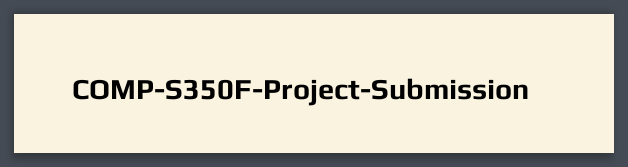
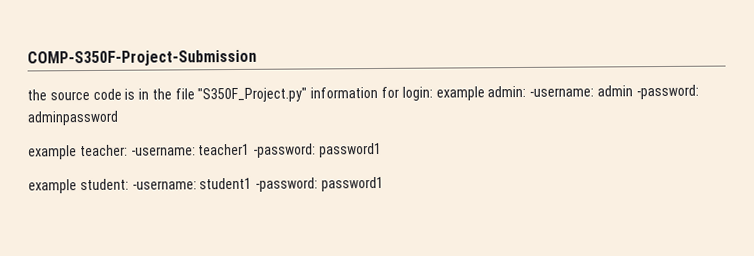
+ the source code is in the file "S350F_Project.py" information for login: example admin: -username: admin -password: adminpassword
+ example teacher: -username: teacher1 -password: password1
+ example student: -username: student1 -password: password1

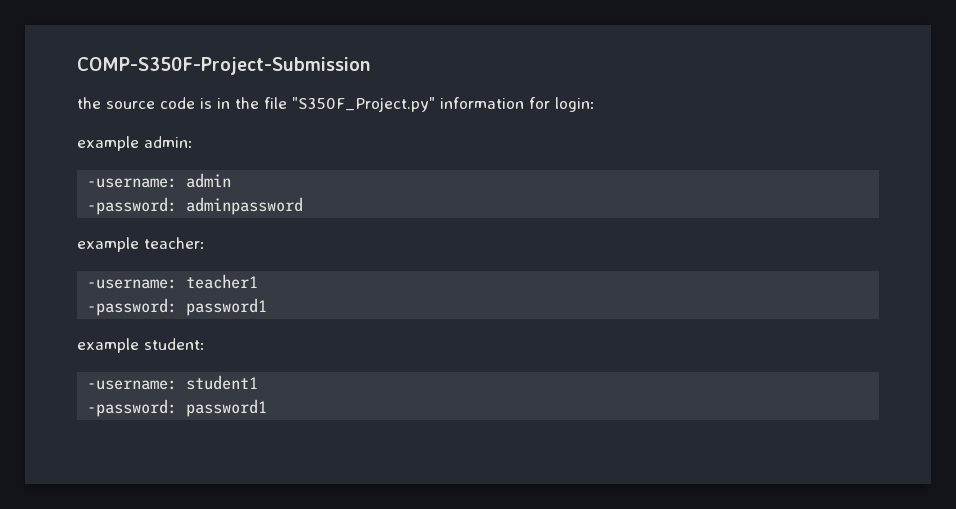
- the source code is in the file "S350F_Project.py" information for login: example admin: -username: admin -password: adminpassword
+ the source code is in the file "S350F_Project.py" information for login:
+ example admin:
+ -username: admin
+ -password: adminpassword
- example teacher: -username: teacher1 -password: password1
+ example teacher:
+ -username: teacher1
+ -password: password1
- example student: -username: student1 -password: password1
+ example student:
+ -username: student1
+ -password: password1

